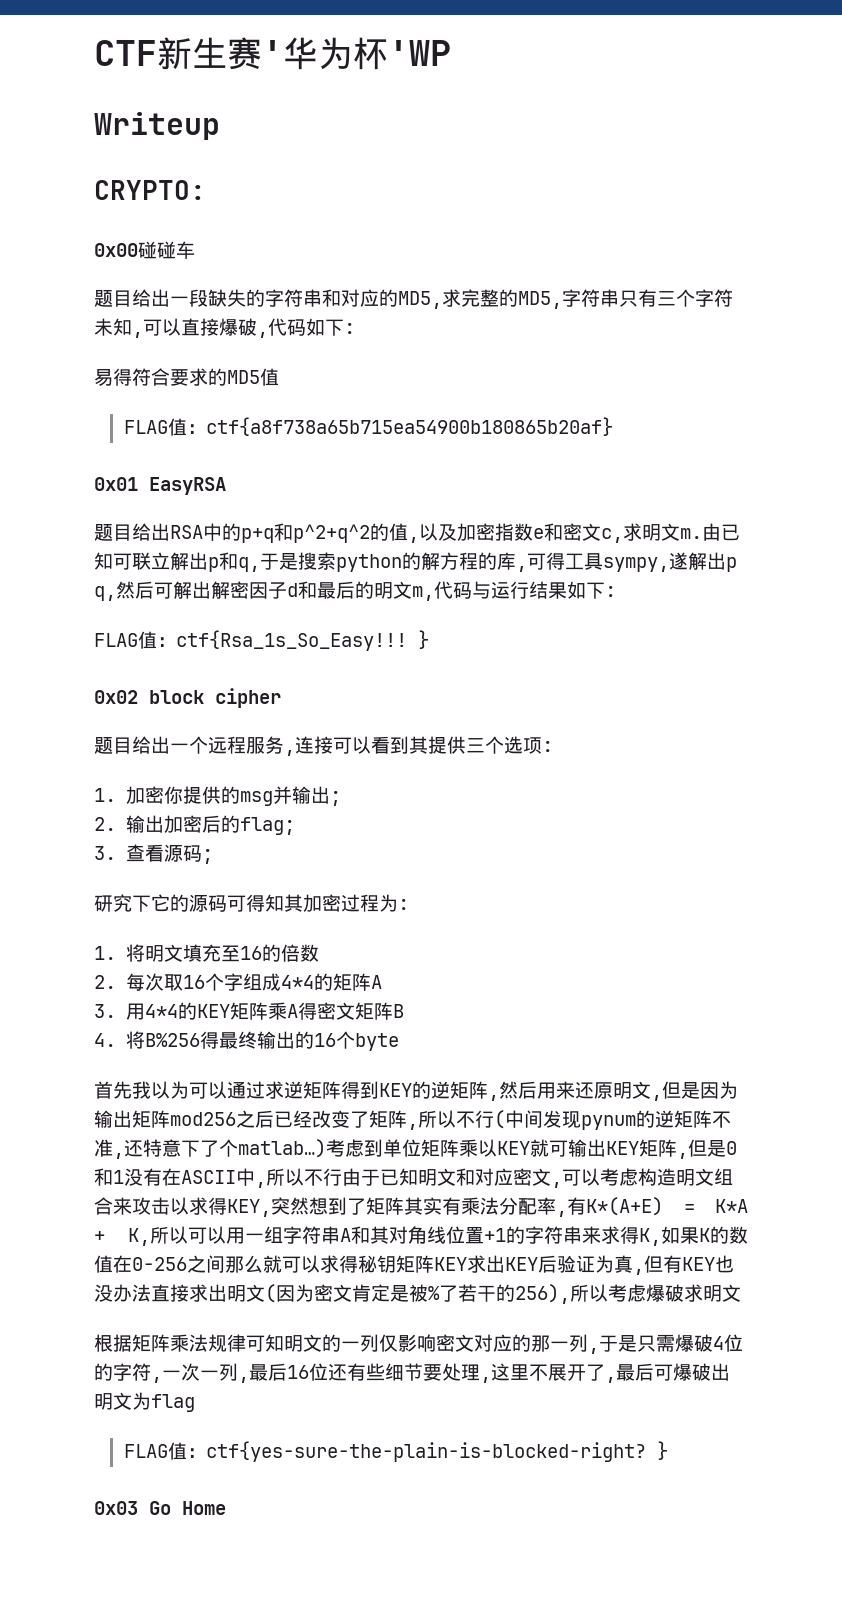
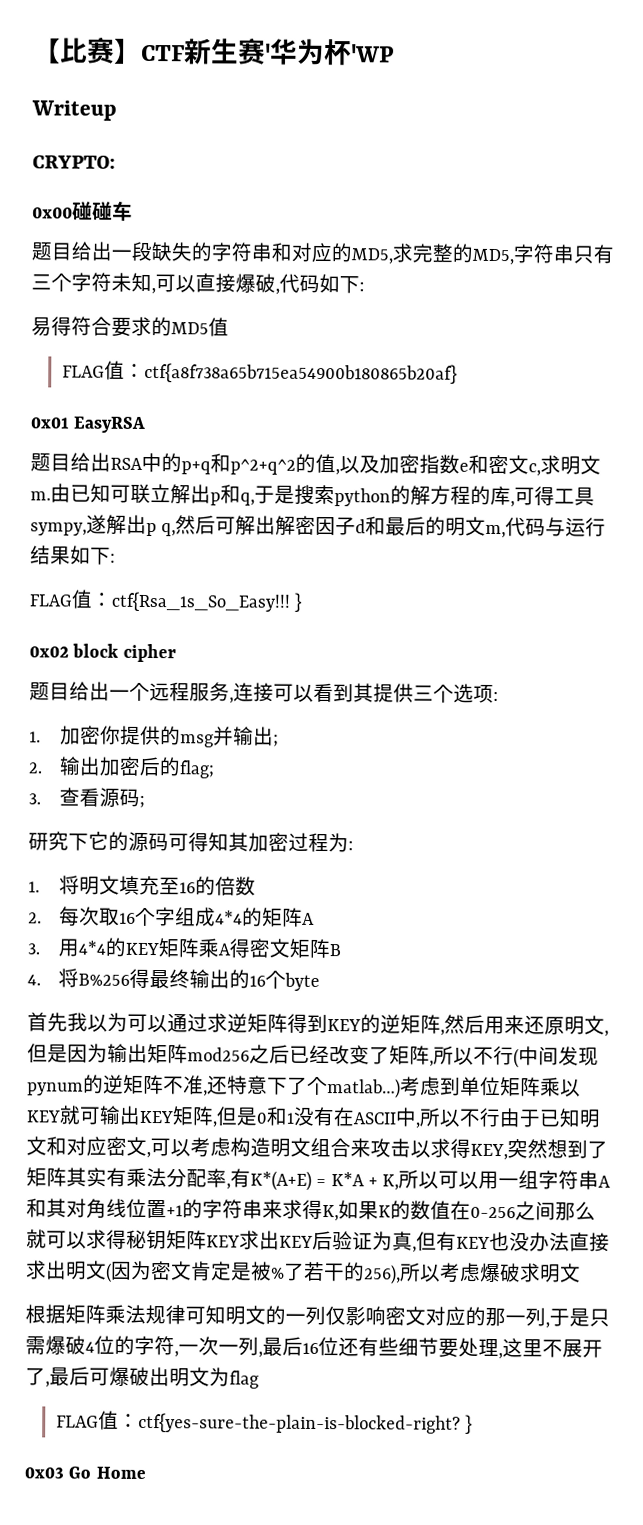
- CTF新生赛'华为杯'WP
+ 【比赛】CTF新生赛'华为杯'WP

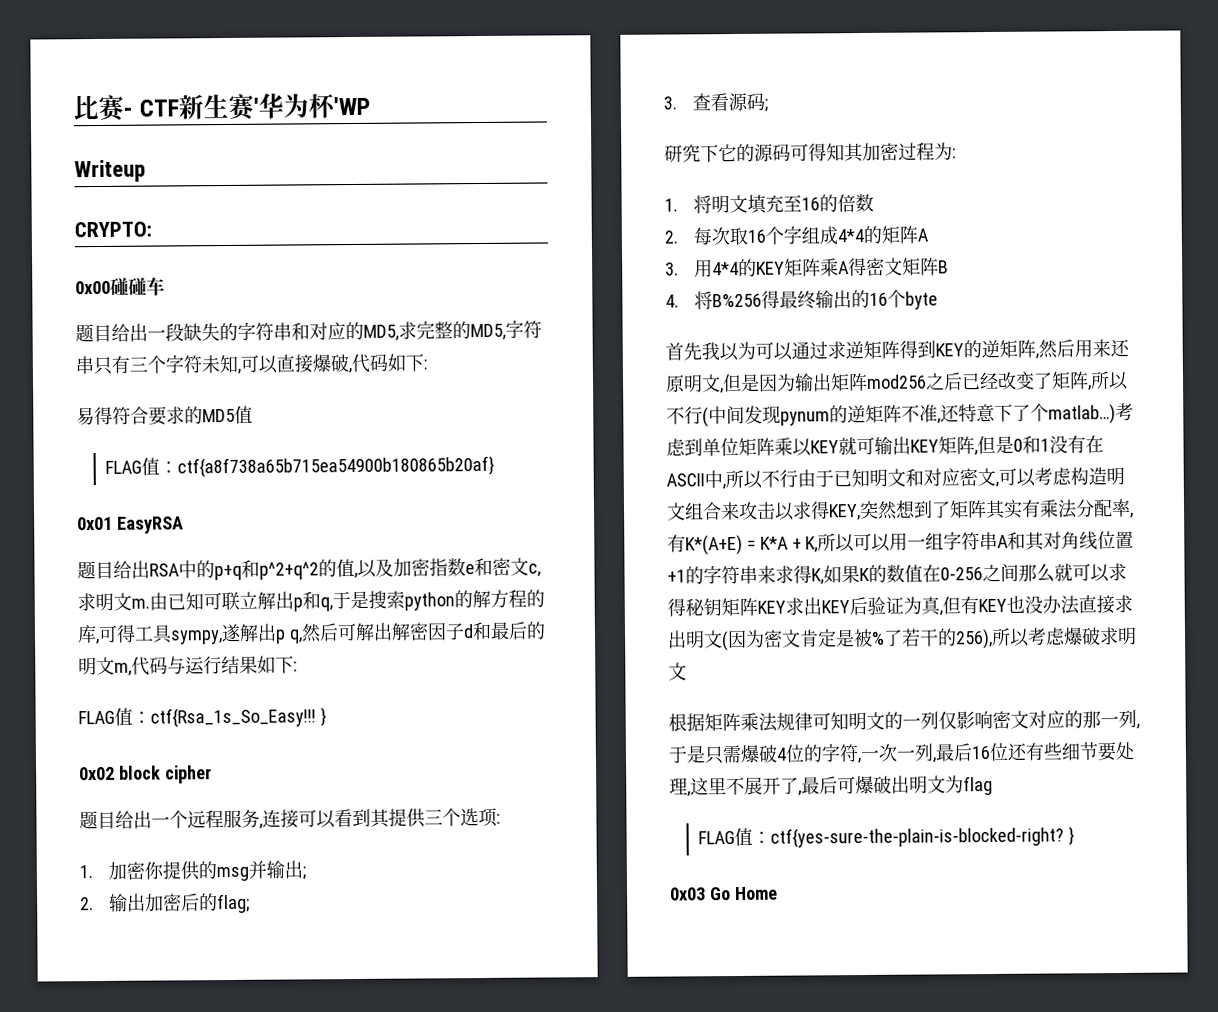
- 【比赛】CTF新生赛'华为杯'WP
+ 比赛- CTF新生赛'华为杯'WP

